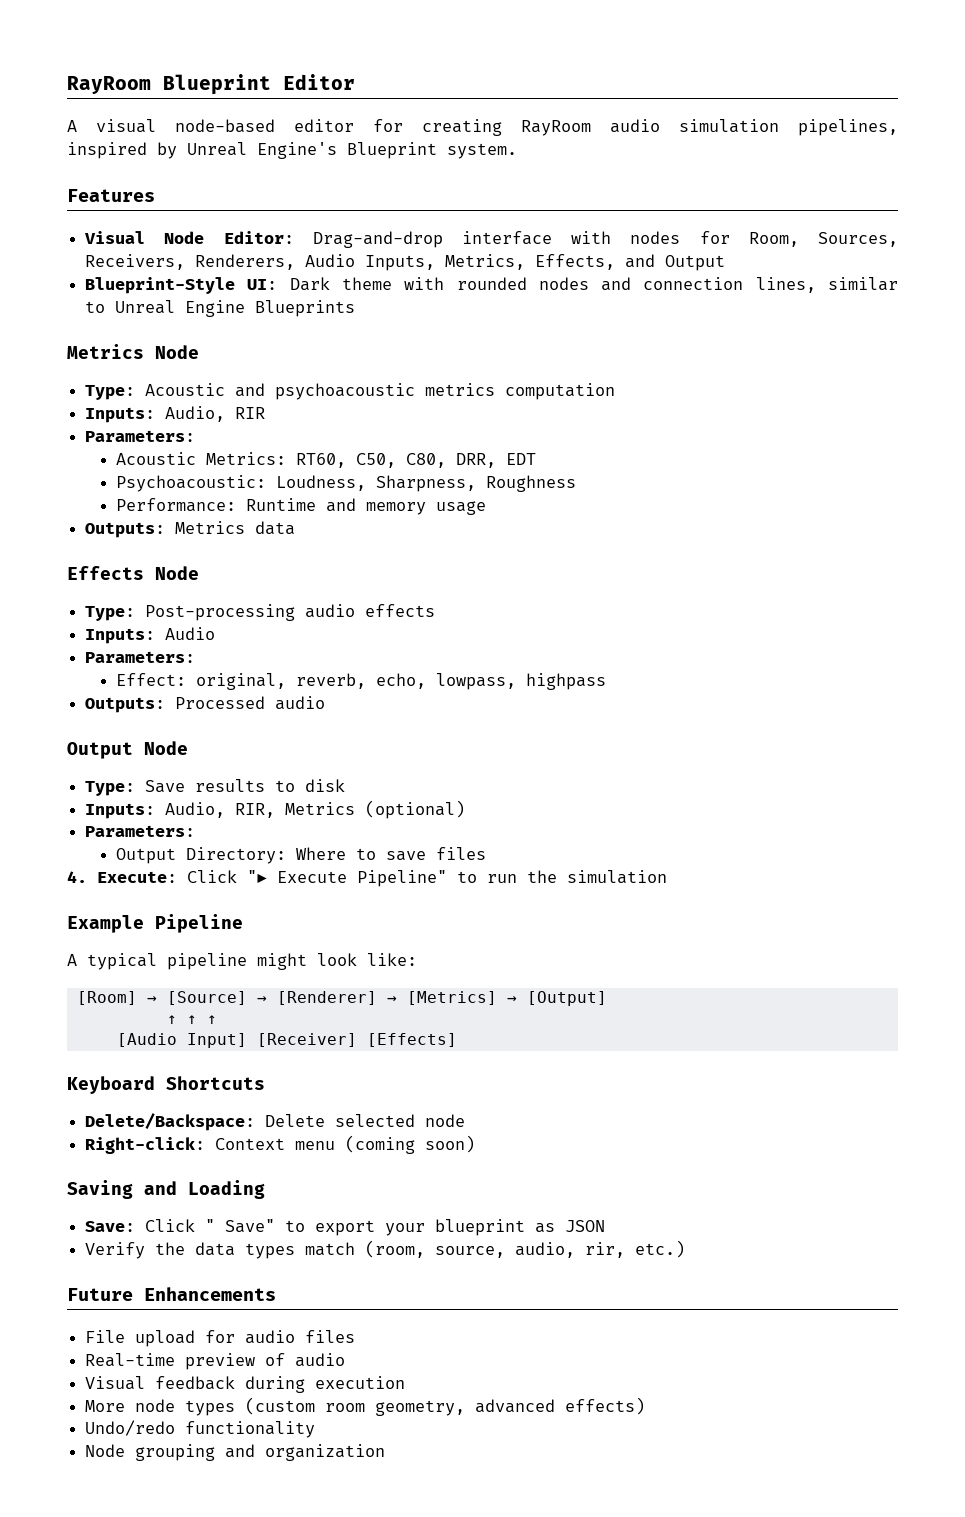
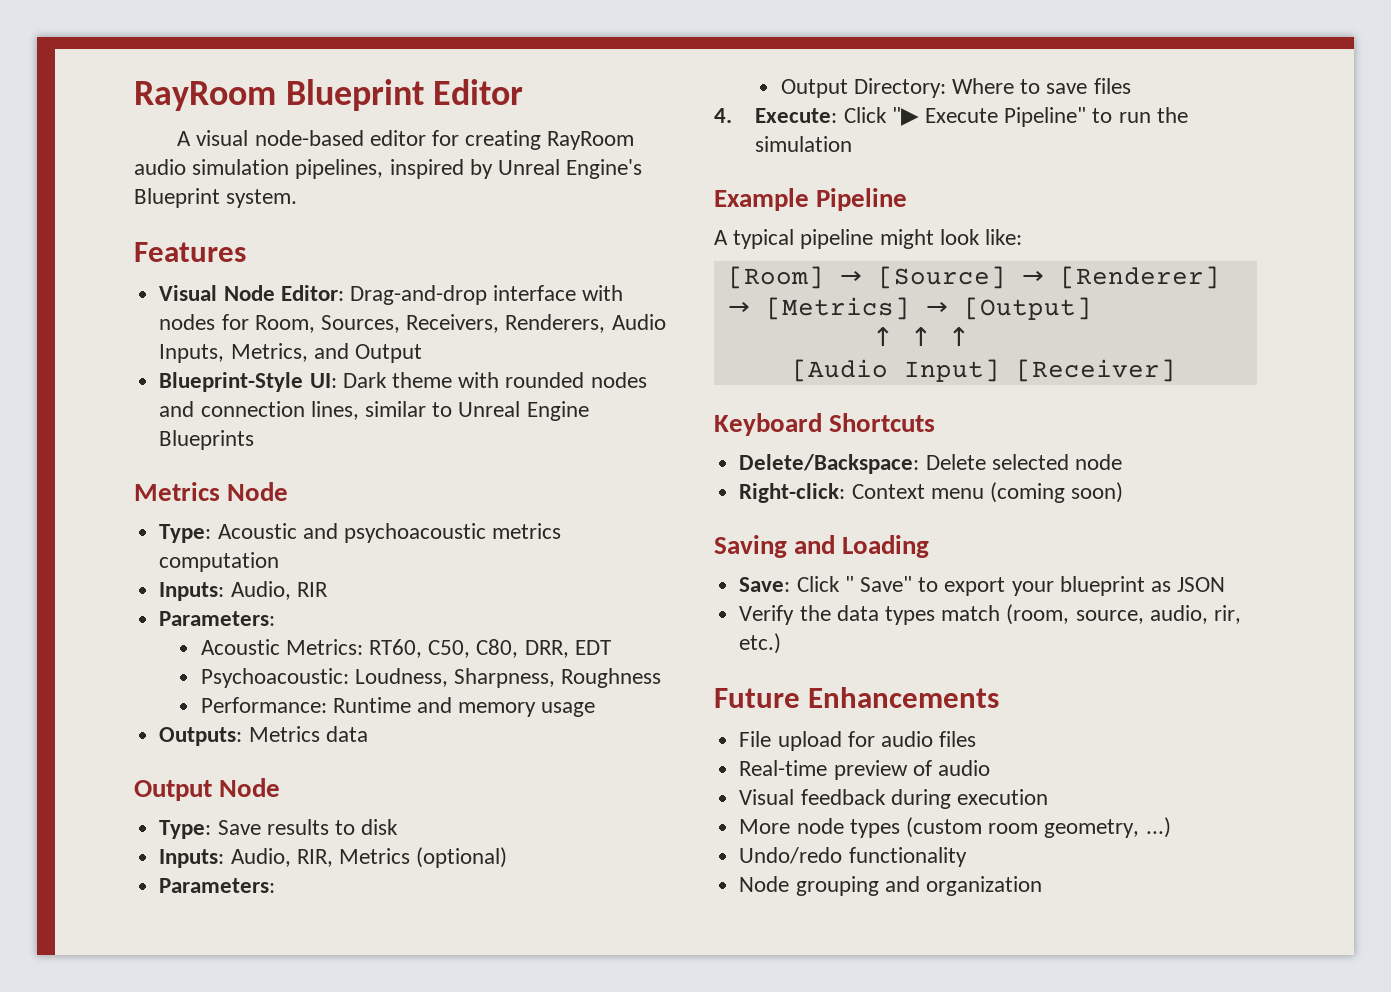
- Visual Node Editor: Drag-and-drop interface with nodes for Room, Sources, Receivers, Renderers, Audio Inputs, Metrics, Effects, and Output
+ Visual Node Editor: Drag-and-drop interface with nodes for Room, Sources, Receivers, Renderers, Audio Inputs, Metrics, and Output
- Effects Node
- Type: Post-processing audio effects
- Inputs: Audio
- Parameters:
- Effect: original, reverb, echo, lowpass, highpass
- Outputs: Processed audio
- [Audio Input] [Receiver] [Effects]
+ [Audio Input] [Receiver]
- More node types (custom room geometry, advanced effects)
+ More node types (custom room geometry, ...)

